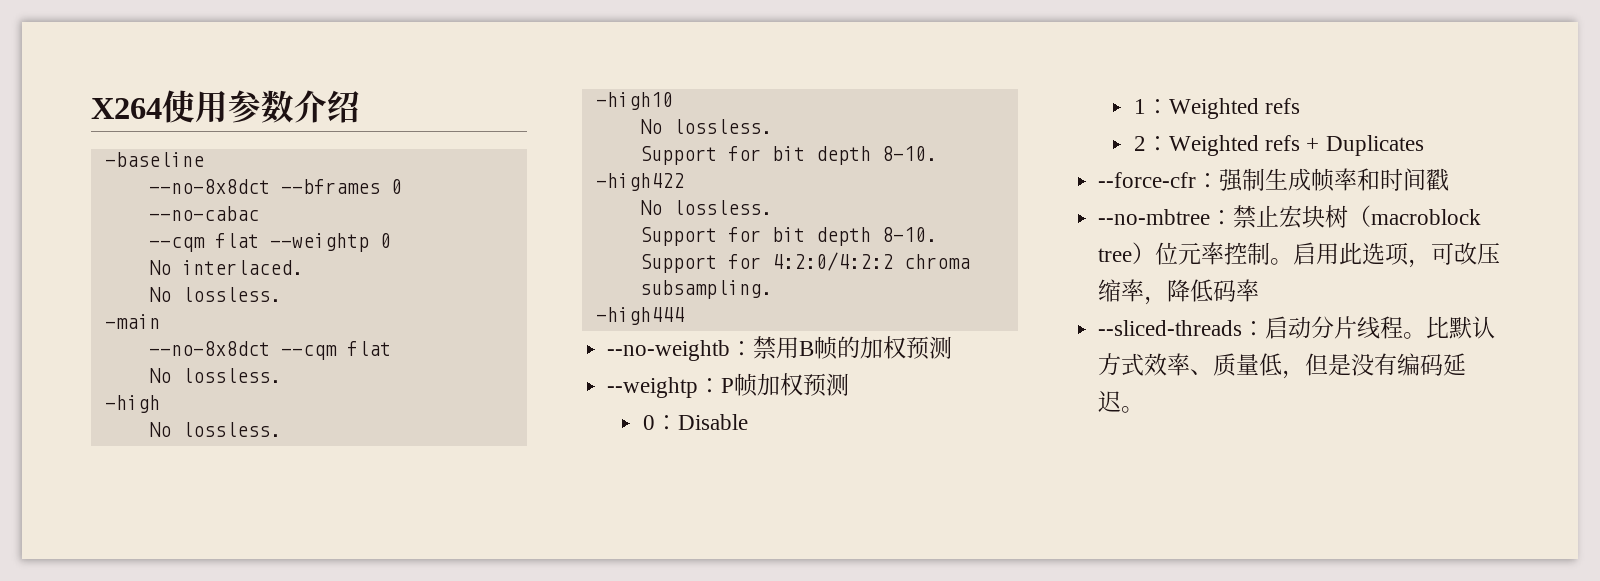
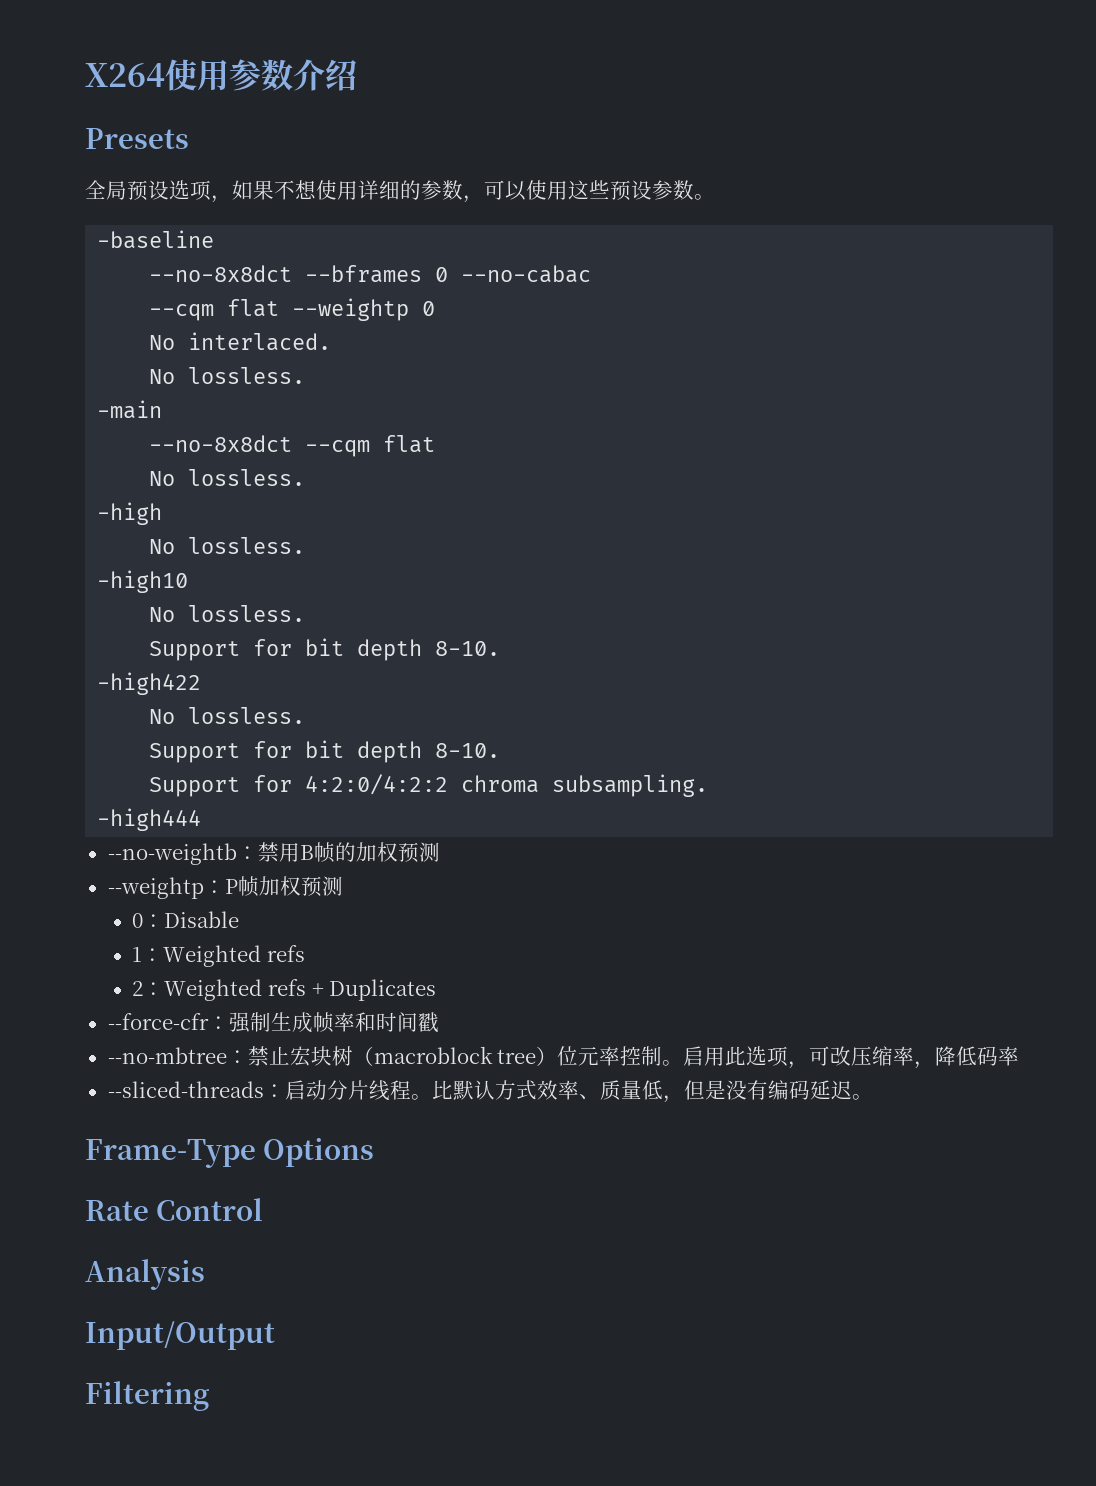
+ Presets
+ 全局预设选项，如果不想使用详细的参数，可以使用这些预设参数。
+ Frame-Type Options
+ Rate Control
+ Analysis
+ Input/Output
+ Filtering

